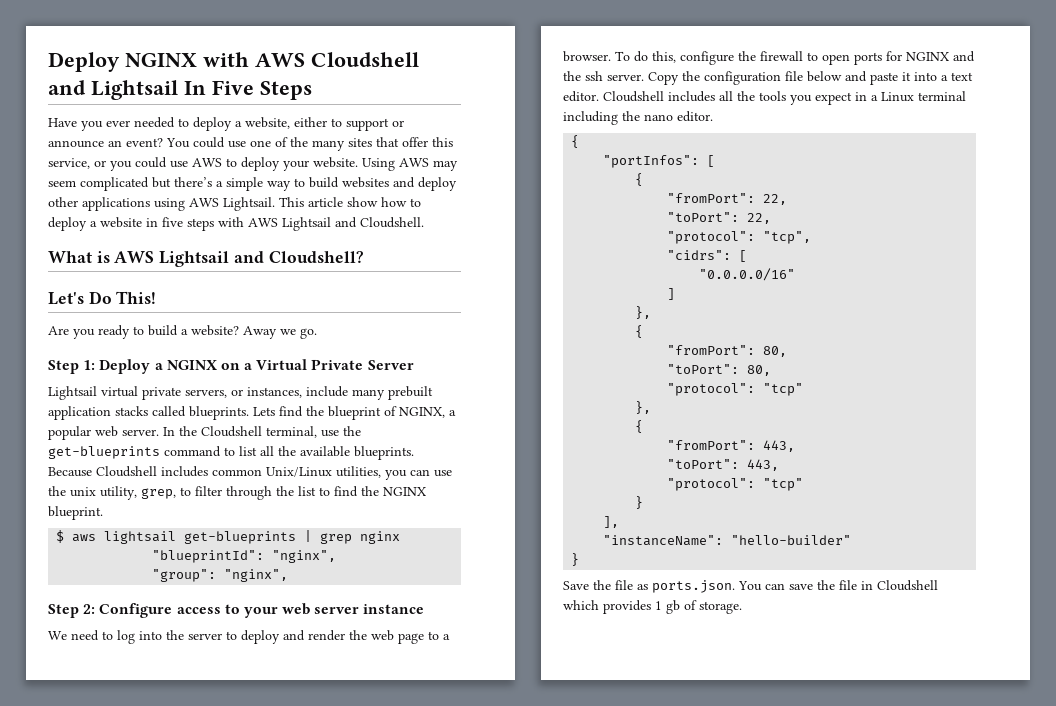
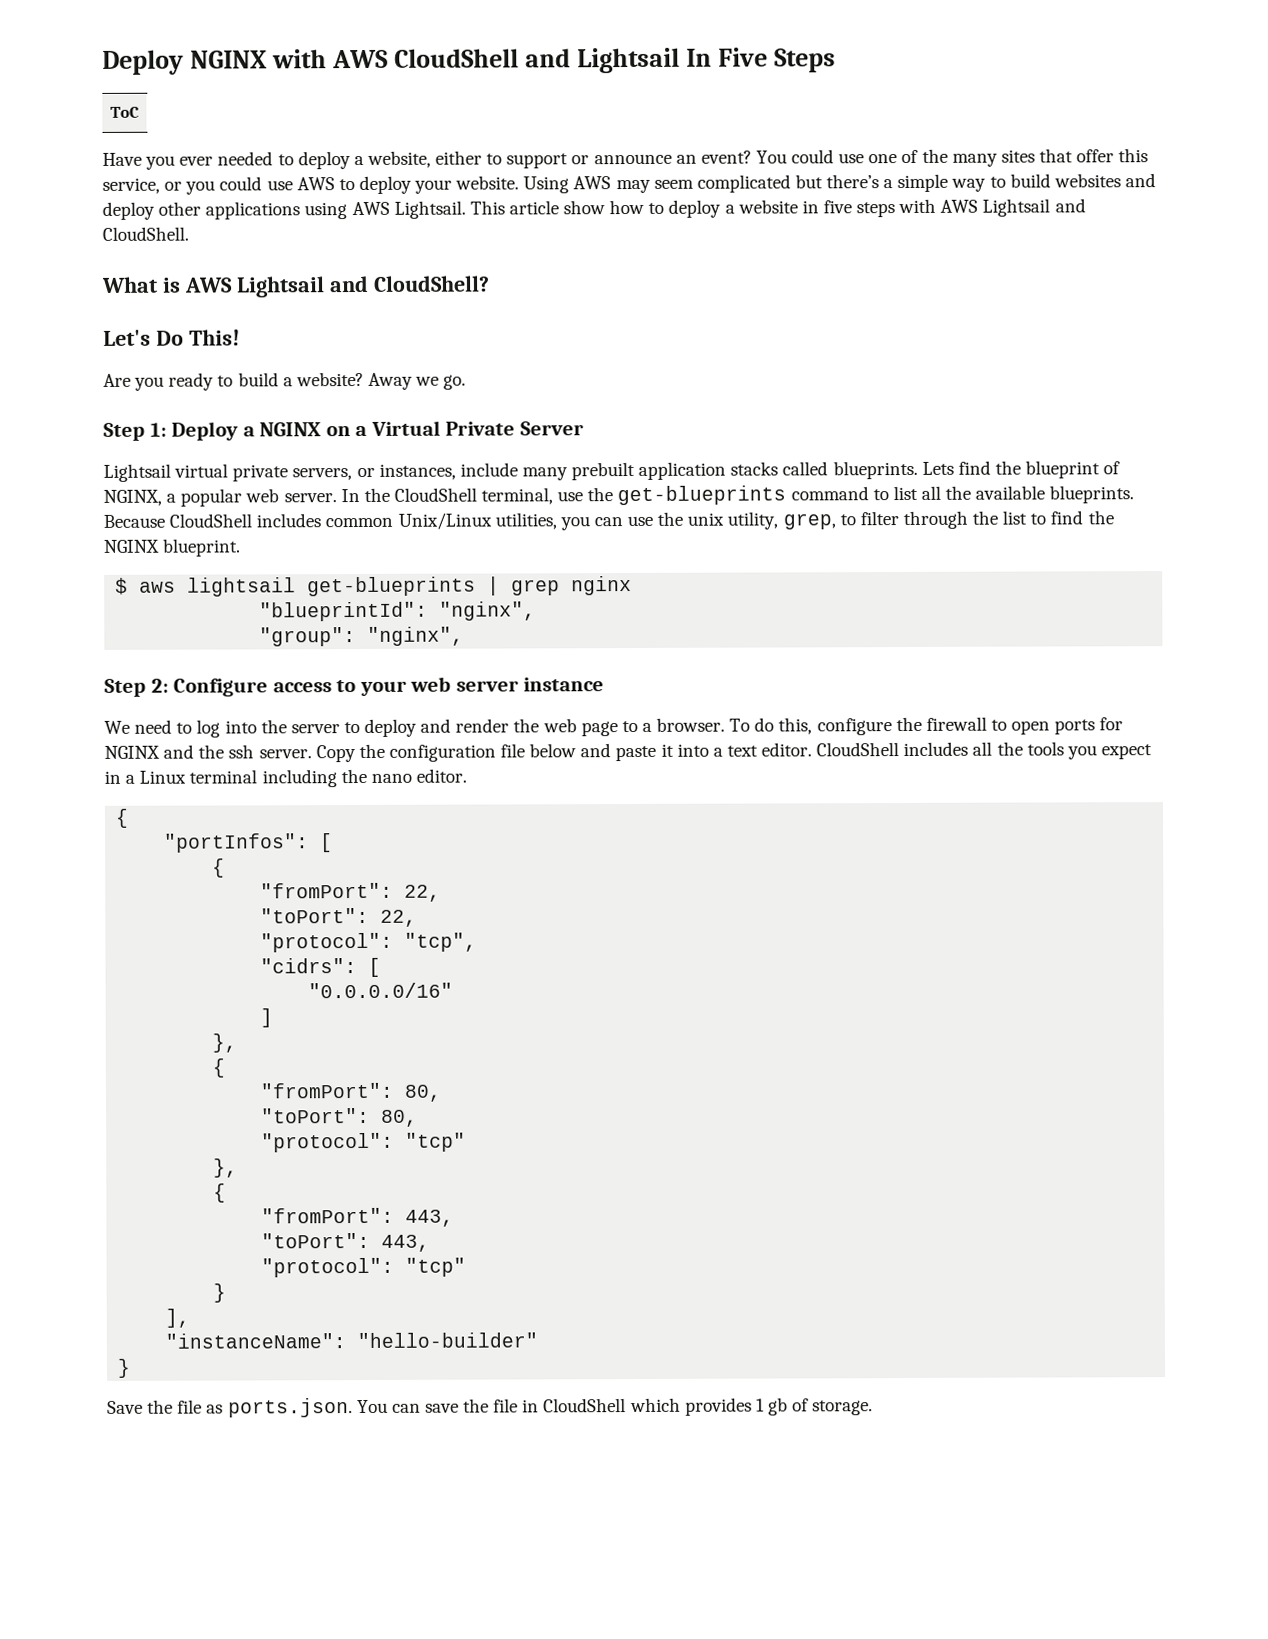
- Deploy NGINX with AWS Cloudshell and Lightsail In Five Steps
+ Deploy NGINX with AWS CloudShell and Lightsail In Five Steps
+ ToC
- This article show how to deploy a website in five steps with AWS Lightsail and Cloudshell.
+ This article show how to deploy a website in five steps with AWS Lightsail and CloudShell.
- What is AWS Lightsail and Cloudshell?
+ What is AWS Lightsail and CloudShell?
- In the Cloudshell terminal, use the get-blueprints command to list all the available blueprints.
+ In the CloudShell terminal, use the get-blueprints command to list all the available blueprints.
- Because Cloudshell includes common Unix/Linux utilities, you can use the unix utility, grep, to filter through the list to find the NGINX blueprint.
+ Because CloudShell includes common Unix/Linux utilities, you can use the unix utility, grep, to filter through the list to find the NGINX blueprint.
- Cloudshell includes all the tools you expect in a Linux terminal including the nano editor.
+ CloudShell includes all the tools you expect in a Linux terminal including the nano editor.
- Save the file as ports.json. You can save the file in Cloudshell which provides 1 gb of storage.
+ Save the file as ports.json. You can save the file in CloudShell which provides 1 gb of storage.

